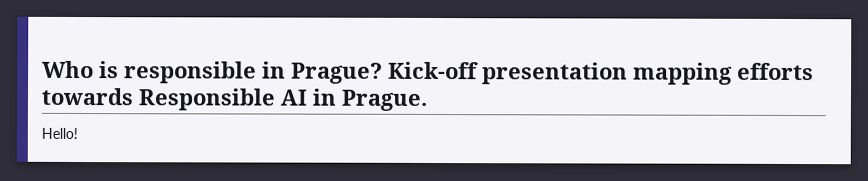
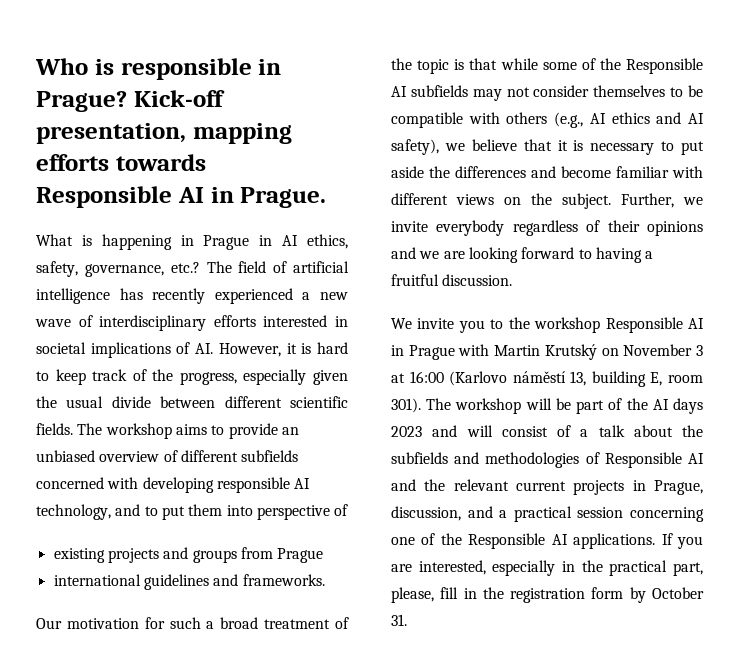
- Kick-off presentation mapping efforts towards Responsible AI in Prague.
+ Kick-off presentation, mapping efforts towards Responsible AI in Prague.
- Hello!
+ What is happening in Prague in AI ethics, safety, governance, etc.? The field of artificial intelligence has recently experienced a new wave of interdisciplinary efforts interested in societal implications of AI. However, it is hard to keep track of the progress, especially given the usual divide between different scientific fields. The workshop aims to provide an unbiased overview of different subfields concerned with developing responsible AI technology, and to put them into perspective of
+ existing projects and groups from Prague
+ international guidelines and frameworks.
+ Our motivation for such a broad treatment of the topic is that while some of the Responsible AI subfields may not consider themselves to be compatible with others (e.g., AI ethics and AI safety), we believe that it is necessary to put aside the differences and become familiar with different views on the subject. Further, we invite everybody regardless of their opinions and we are looking forward to having a fruitful discussion.
+ We invite you to the workshop Responsible AI in Prague with Martin Krutský on November 3 at 16:00 (Karlovo náměstí 13, building E, room 301). The workshop will be part of the AI days 2023 and will consist of a talk about the subfields and methodologies of Responsible AI and the relevant current projects in Prague, discussion, and a practical session concerning one of the Responsible AI applications. If you are interested, especially in the practical part, please, fill in the registration form by October 31.

